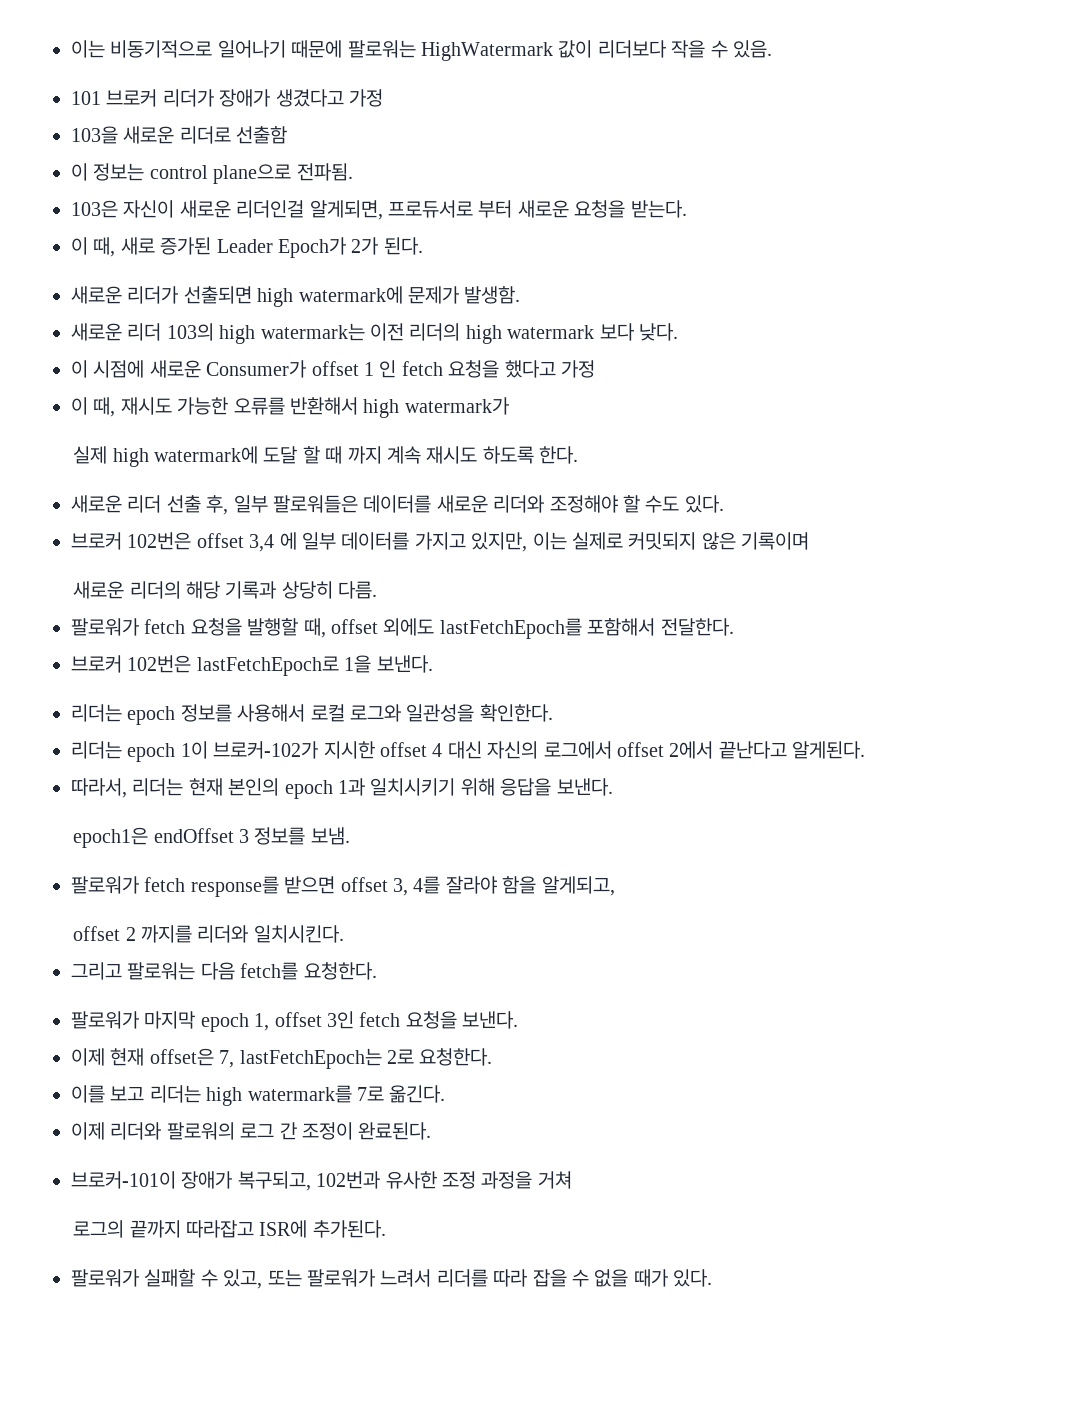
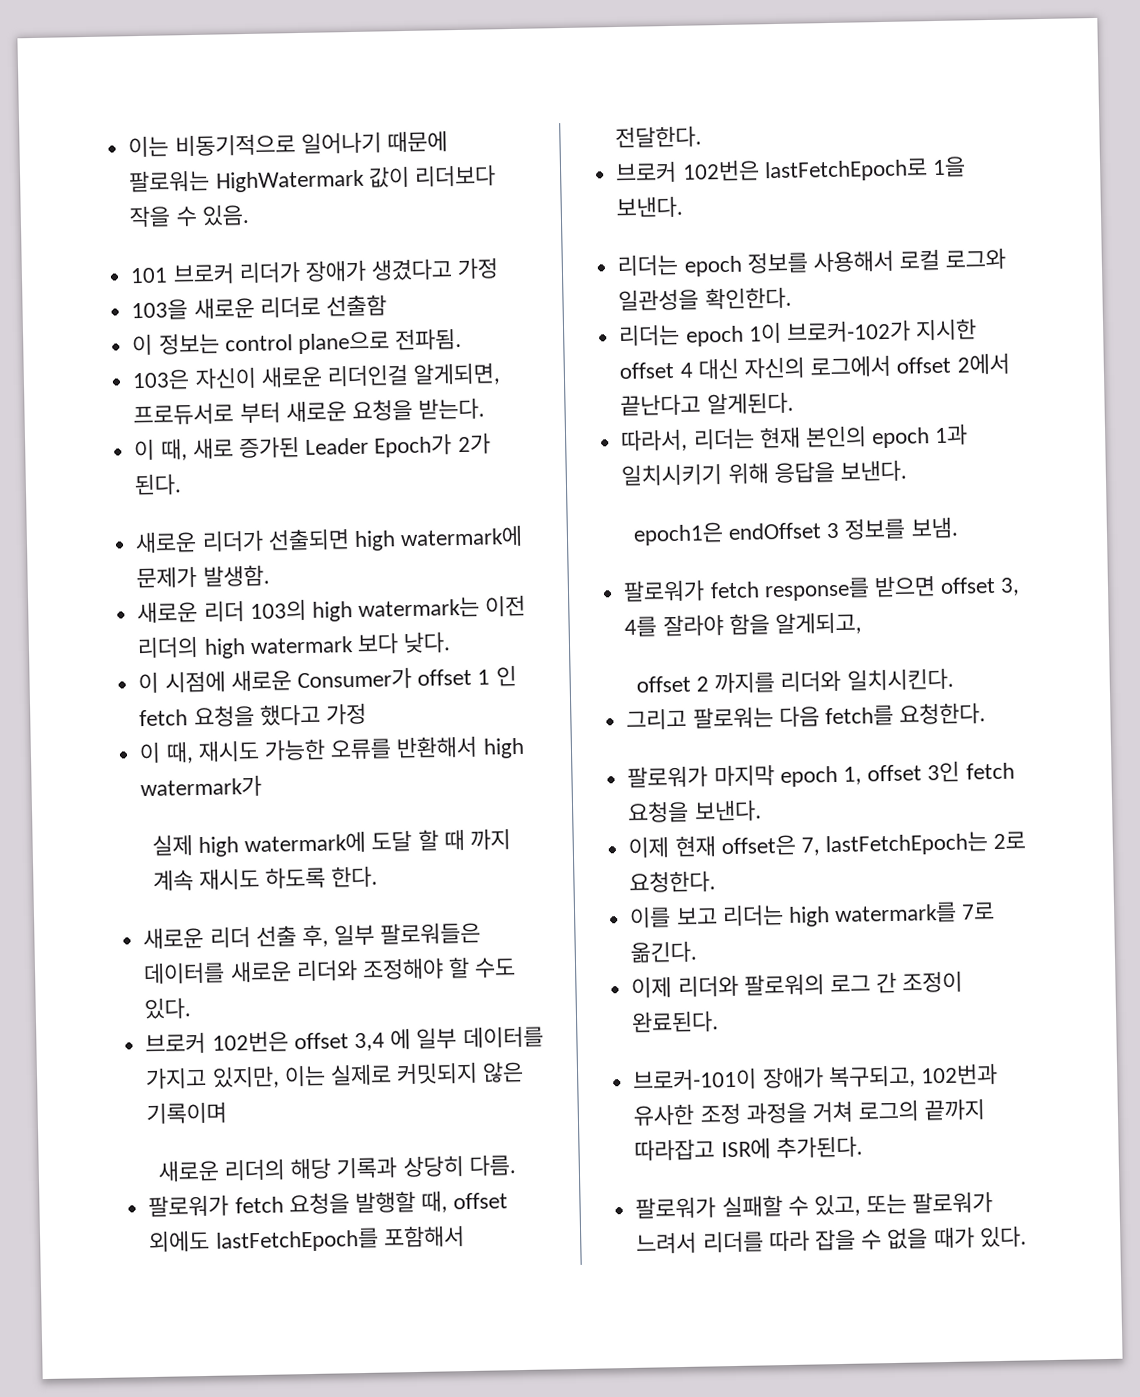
- 브로커-101이 장애가 복구되고, 102번과 유사한 조정 과정을 거쳐
- 로그의 끝까지 따라잡고 ISR에 추가된다.
+ 브로커-101이 장애가 복구되고, 102번과 유사한 조정 과정을 거쳐 로그의 끝까지 따라잡고 ISR에 추가된다.

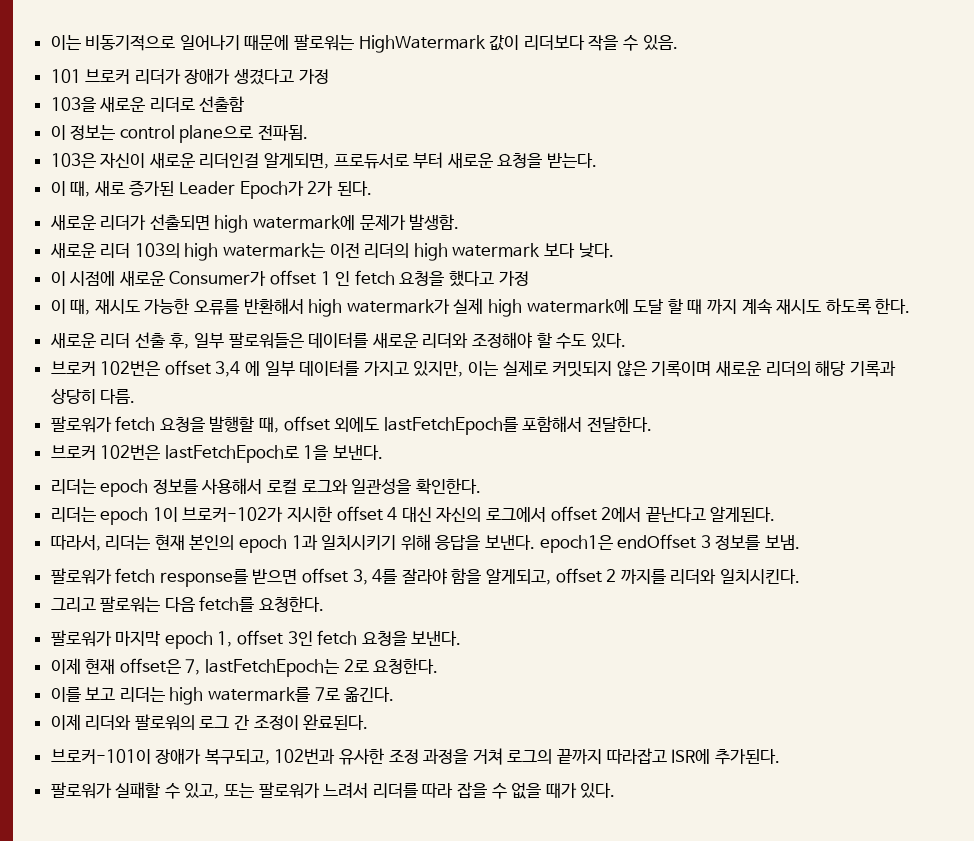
- 이 때, 재시도 가능한 오류를 반환해서 high watermark가
- 실제 high watermark에 도달 할 때 까지 계속 재시도 하도록 한다.
+ 이 때, 재시도 가능한 오류를 반환해서 high watermark가 실제 high watermark에 도달 할 때 까지 계속 재시도 하도록 한다.
- 브로커 102번은 offset 3,4 에 일부 데이터를 가지고 있지만, 이는 실제로 커밋되지 않은 기록이며
- 새로운 리더의 해당 기록과 상당히 다름.
+ 브로커 102번은 offset 3,4 에 일부 데이터를 가지고 있지만, 이는 실제로 커밋되지 않은 기록이며 새로운 리더의 해당 기록과 상당히 다름.
- 따라서, 리더는 현재 본인의 epoch 1과 일치시키기 위해 응답을 보낸다.
- epoch1은 endOffset 3 정보를 보냄.
+ 따라서, 리더는 현재 본인의 epoch 1과 일치시키기 위해 응답을 보낸다. epoch1은 endOffset 3 정보를 보냄.
- 팔로워가 fetch response를 받으면 offset 3, 4를 잘라야 함을 알게되고,
- offset 2 까지를 리더와 일치시킨다.
+ 팔로워가 fetch response를 받으면 offset 3, 4를 잘라야 함을 알게되고, offset 2 까지를 리더와 일치시킨다.

